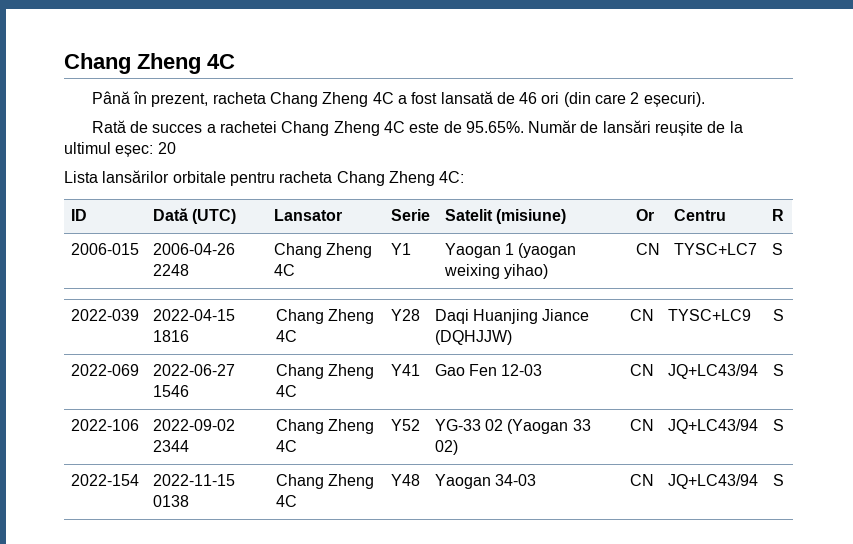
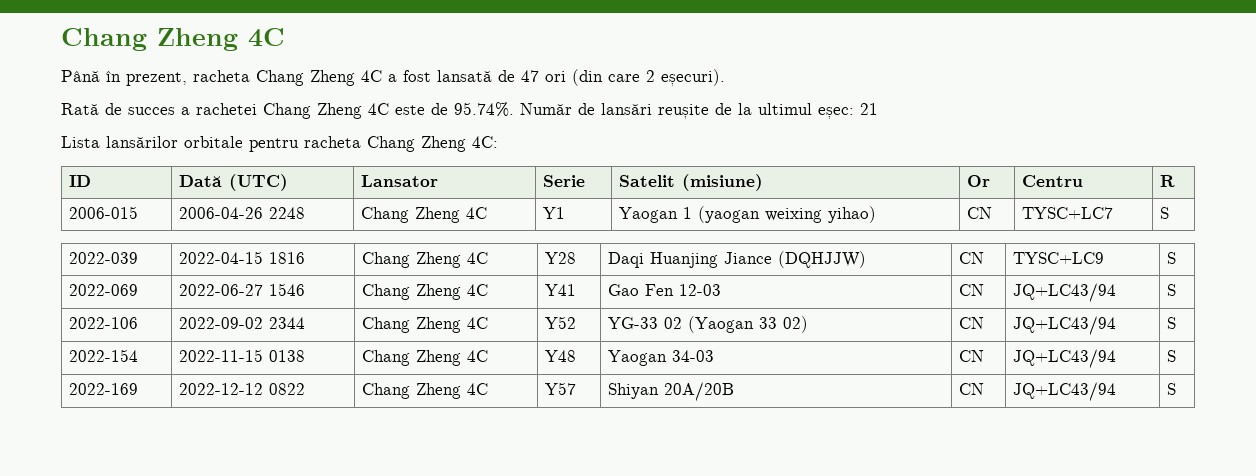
- Până în prezent, racheta Chang Zheng 4C a fost lansată de 46 ori (din care 2 eșecuri).
+ Până în prezent, racheta Chang Zheng 4C a fost lansată de 47 ori (din care 2 eșecuri).
- Rată de succes a rachetei Chang Zheng 4C este de 95.65%. Număr de lansări reușite de la ultimul eșec: 20
+ Rată de succes a rachetei Chang Zheng 4C este de 95.74%. Număr de lansări reușite de la ultimul eșec: 21
+ 2022-169 | 2022-12-12 0822 | Chang Zheng 4C | Y57 | Shiyan 20A/20B | CN | JQ+LC43/94 | S

